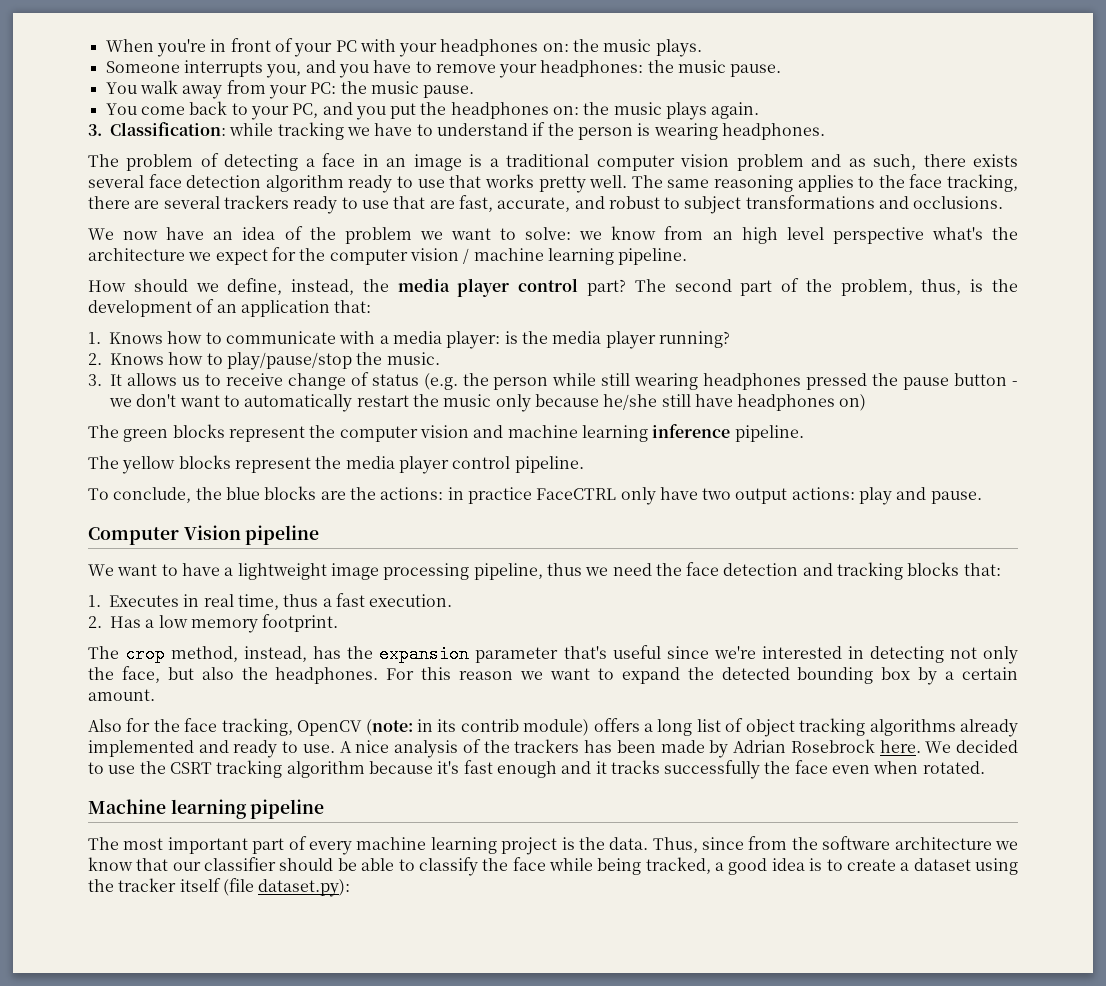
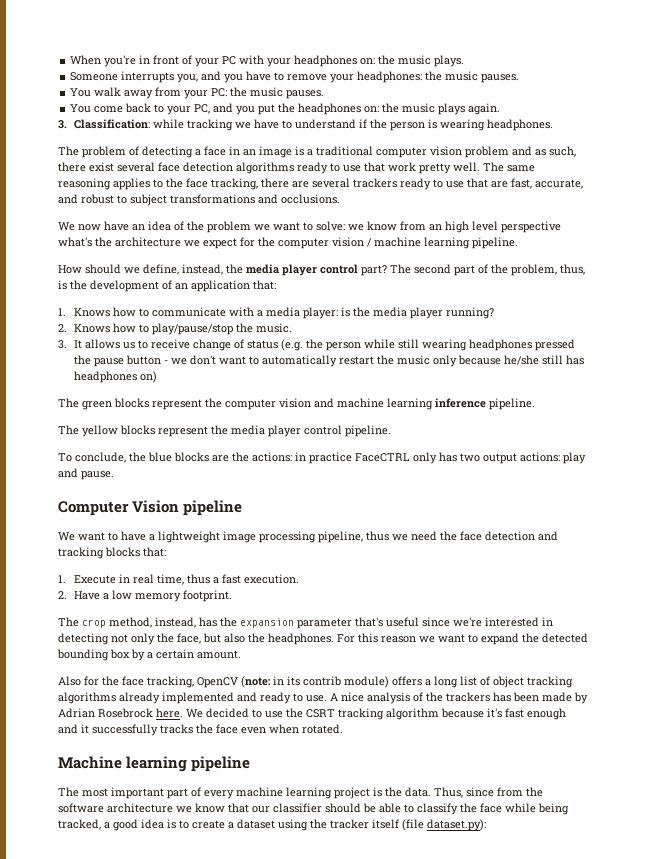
- Someone interrupts you, and you have to remove your headphones: the music pause.
+ Someone interrupts you, and you have to remove your headphones: the music pauses.
- You walk away from your PC: the music pause.
+ You walk away from your PC: the music pauses.
- The problem of detecting a face in an image is a traditional computer vision problem and as such, there exists several face detection algorithm ready to use that works pretty well.
+ The problem of detecting a face in an image is a traditional computer vision problem and as such, there exist several face detection algorithms ready to use that work pretty well.
- 3. It allows us to receive change of status (e.g. the person while still wearing headphones pressed the pause button - we don't want to automatically restart the music only because he/she still have headphones on)
+ 3. It allows us to receive change of status (e.g. the person while still wearing headphones pressed the pause button - we don't want to automatically restart the music only because he/she still has headphones on)
- To conclude, the blue blocks are the actions: in practice FaceCTRL only have two output actions: play and pause.
+ To conclude, the blue blocks are the actions: in practice FaceCTRL only has two output actions: play and pause.
- 1. Executes in real time, thus a fast execution.
+ 1. Execute in real time, thus a fast execution.
- 2. Has a low memory footprint.
+ 2. Have a low memory footprint.
- We decided to use the CSRT tracking algorithm because it's fast enough and it tracks successfully the face even when rotated.
+ We decided to use the CSRT tracking algorithm because it's fast enough and it successfully tracks the face even when rotated.

